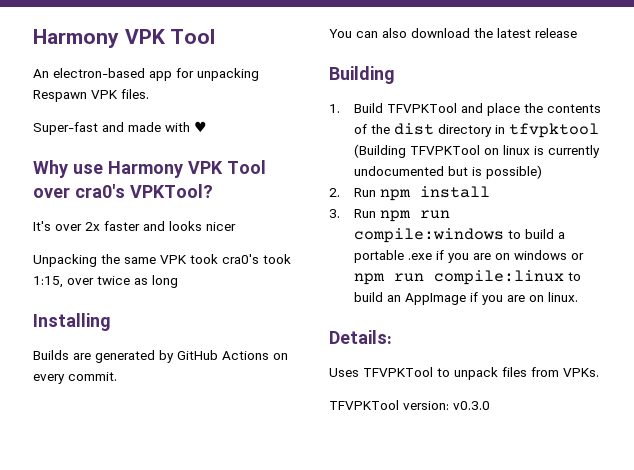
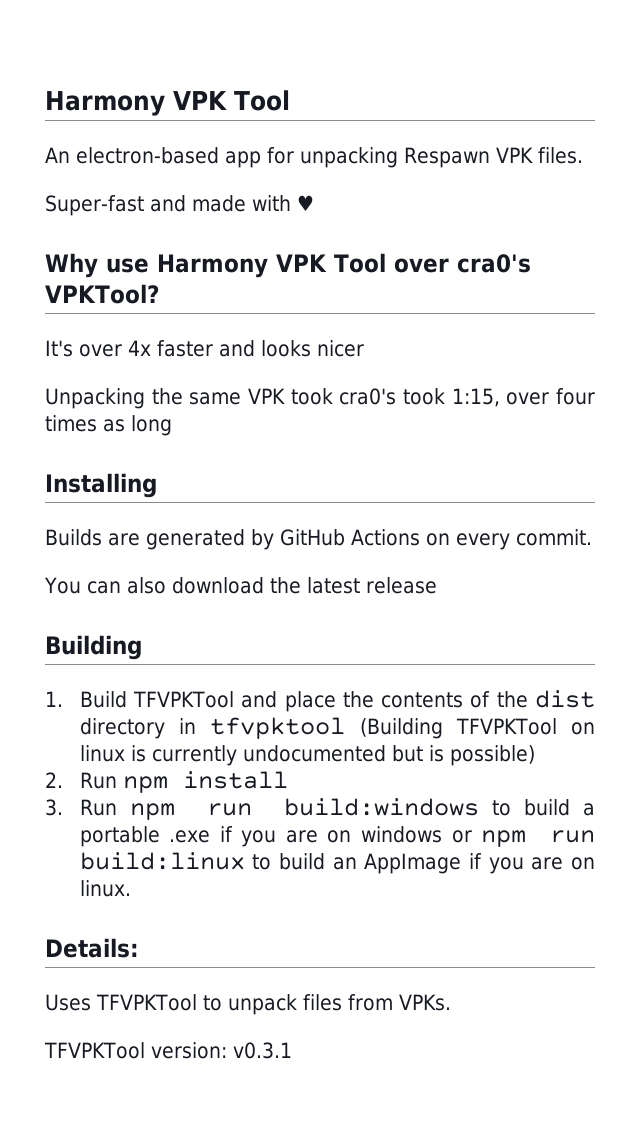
- It's over 2x faster and looks nicer
+ It's over 4x faster and looks nicer
- Unpacking the same VPK took cra0's took 1:15, over twice as long
+ Unpacking the same VPK took cra0's took 1:15, over four times as long
- 3. Run npm run compile:windows to build a portable .exe if you are on windows or npm run compile:linux to build an AppImage if you are on linux.
+ 3. Run npm run build:windows to build a portable .exe if you are on windows or npm run build:linux to build an AppImage if you are on linux.
- TFVPKTool version: v0.3.0
+ TFVPKTool version: v0.3.1

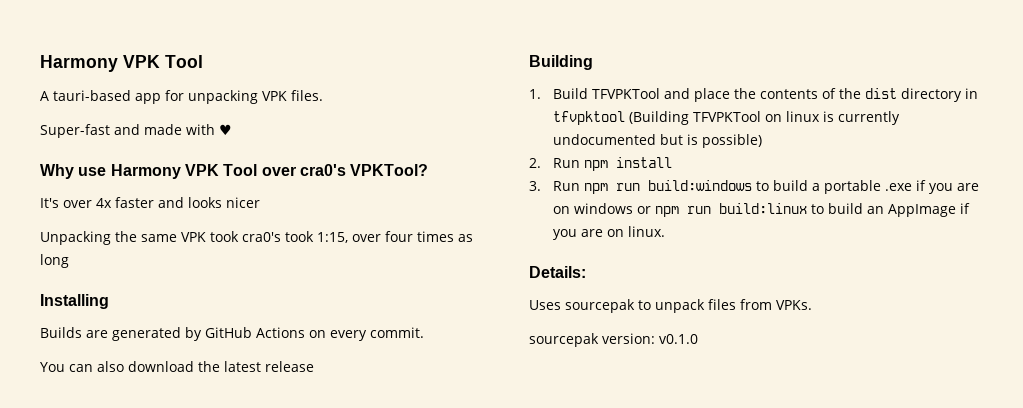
- An electron-based app for unpacking Respawn VPK files.
+ A tauri-based app for unpacking VPK files.
- Uses TFVPKTool to unpack files from VPKs.
+ Uses sourcepak to unpack files from VPKs.
- TFVPKTool version: v0.3.1
+ sourcepak version: v0.1.0

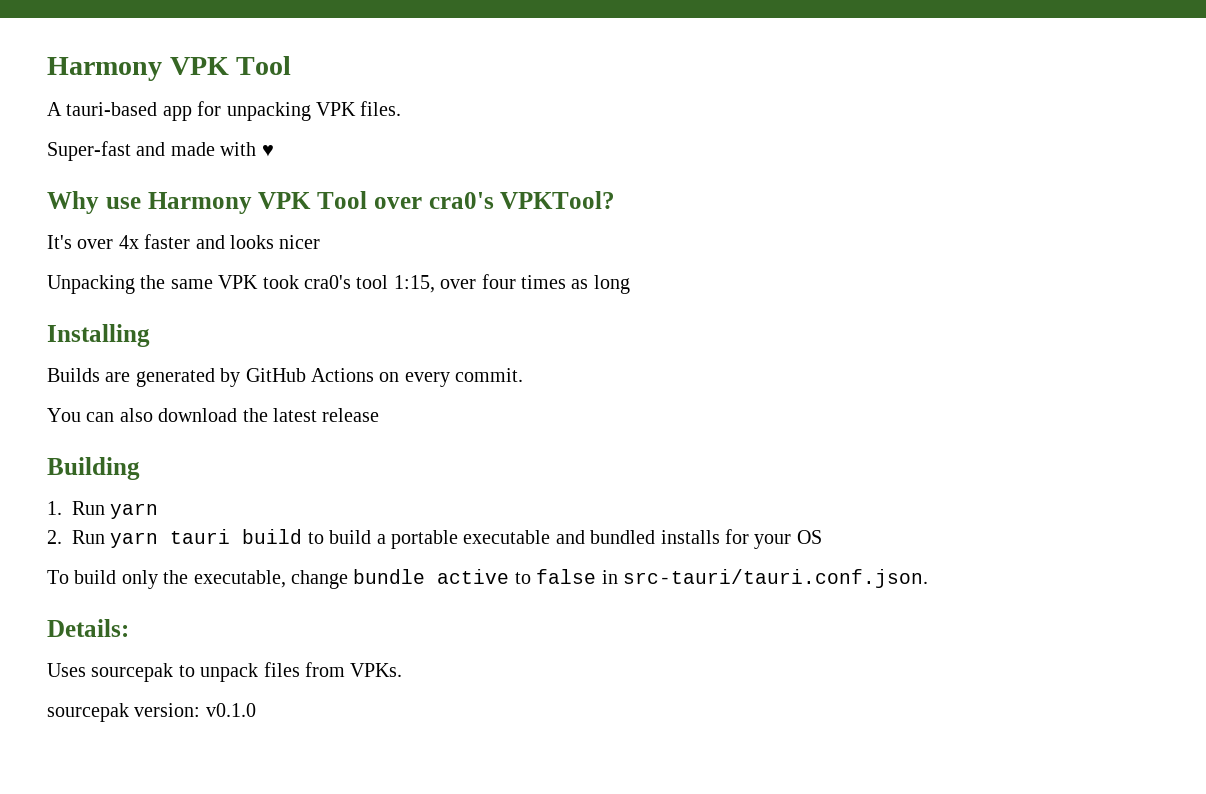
- Unpacking the same VPK took cra0's took 1:15, over four times as long
+ Unpacking the same VPK took cra0's tool 1:15, over four times as long
- 1. Build TFVPKTool and place the contents of the dist directory in tfvpktool (Building TFVPKTool on linux is currently undocumented but is possible)
- 2. Run npm install
- 3. Run npm run build:windows to build a portable .exe if you are on windows or npm run build:linux to build an AppImage if you are on linux.
+ 1. Run yarn
+ 2. Run yarn tauri build to build a portable executable and bundled installs for your OS
+ To build only the executable, change bundle active to false in src-tauri/tauri.conf.json.

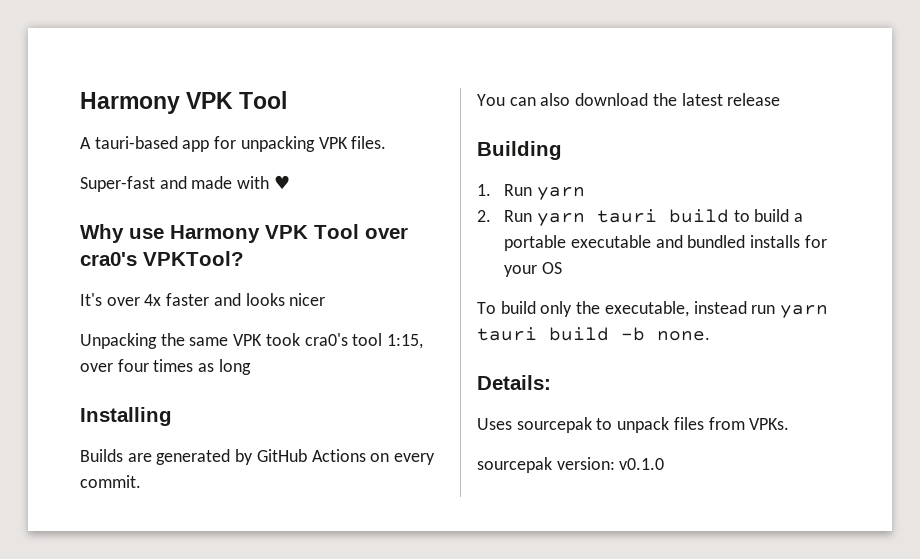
- To build only the executable, change bundle active to false in src-tauri/tauri.conf.json.
+ To build only the executable, instead run yarn tauri build -b none.

